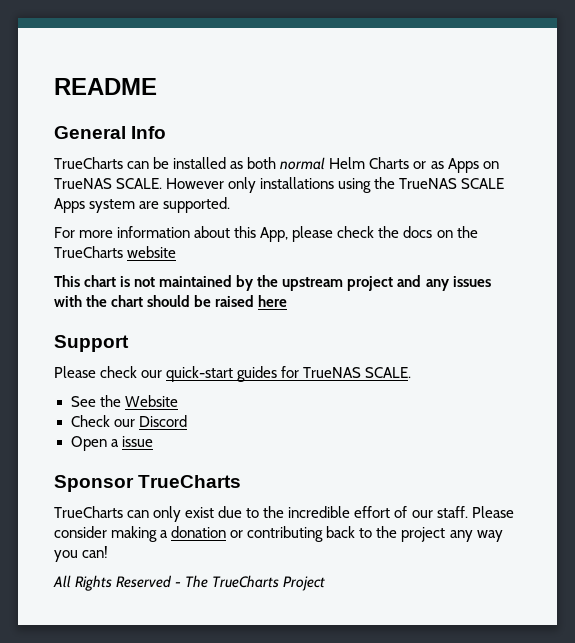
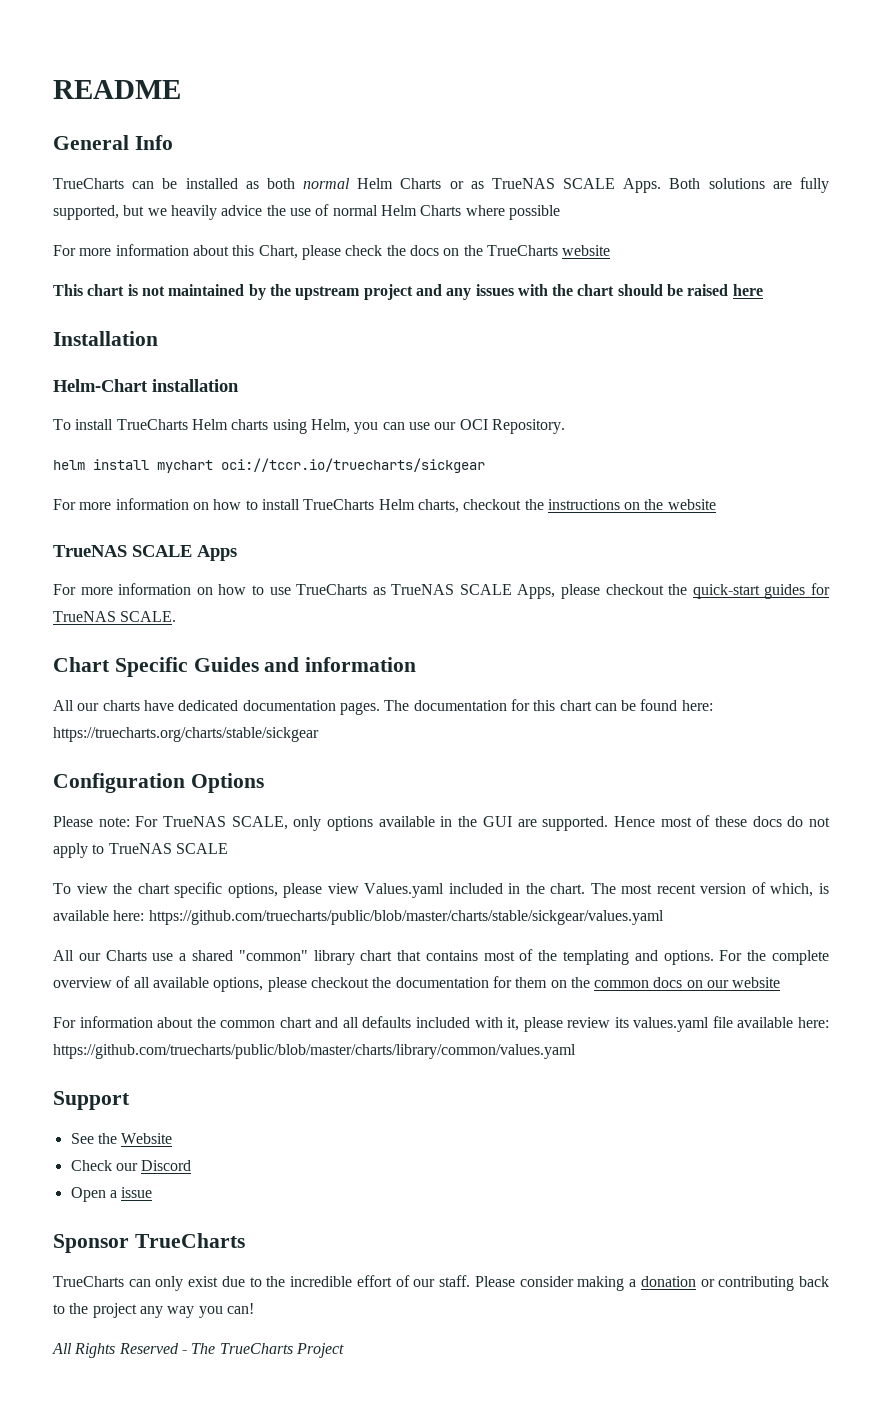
- TrueCharts can be installed as both normal Helm Charts or as Apps on TrueNAS SCALE. However only installations using the TrueNAS SCALE Apps system are supported.
+ TrueCharts can be installed as both normal Helm Charts or as TrueNAS SCALE Apps. Both solutions are fully supported, but we heavily advice the use of normal Helm Charts where possible
- For more information about this App, please check the docs on the TrueCharts website
+ For more information about this Chart, please check the docs on the TrueCharts website
- Support
- Please check our quick-start guides for TrueNAS SCALE.
+ Installation
+ Helm-Chart installation
+ To install TrueCharts Helm charts using Helm, you can use our OCI Repository.
+ helm install mychart oci://tccr.io/truecharts/sickgear
+ For more information on how to install TrueCharts Helm charts, checkout the instructions on the website
+ TrueNAS SCALE Apps
+ For more information on how to use TrueCharts as TrueNAS SCALE Apps, please checkout the quick-start guides for TrueNAS SCALE.
+ Chart Specific Guides and information
+ All our charts have dedicated documentation pages. The documentation for this chart can be found here: https://truecharts.org/charts/stable/sickgear
+ Configuration Options
+ Please note: For TrueNAS SCALE, only options available in the GUI are supported. Hence most of these docs do not apply to TrueNAS SCALE
+ To view the chart specific options, please view Values.yaml included in the chart. The most recent version of which, is available here: https://github.com/truecharts/public/blob/master/charts/stable/sickgear/values.yaml
+ All our Charts use a shared "common" library chart that contains most of the templating and options. For the complete overview of all available options, please checkout the documentation for them on the common docs on our website
+ For information about the common chart and all defaults included with it, please review its values.yaml file available here: https://github.com/truecharts/public/blob/master/charts/library/common/values.yaml
+ Support

